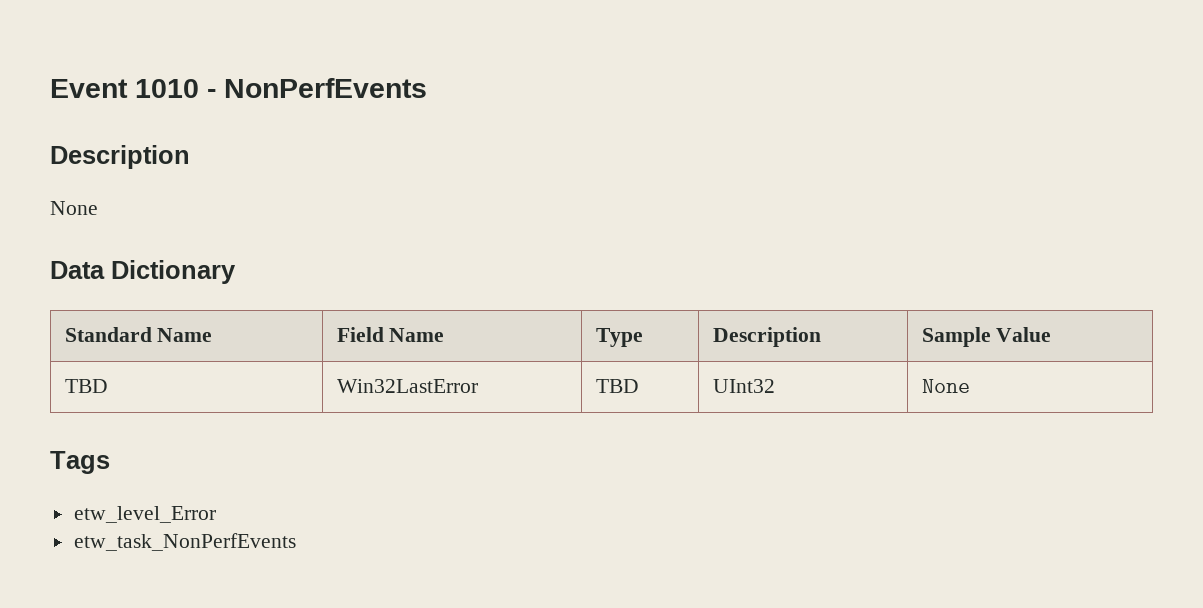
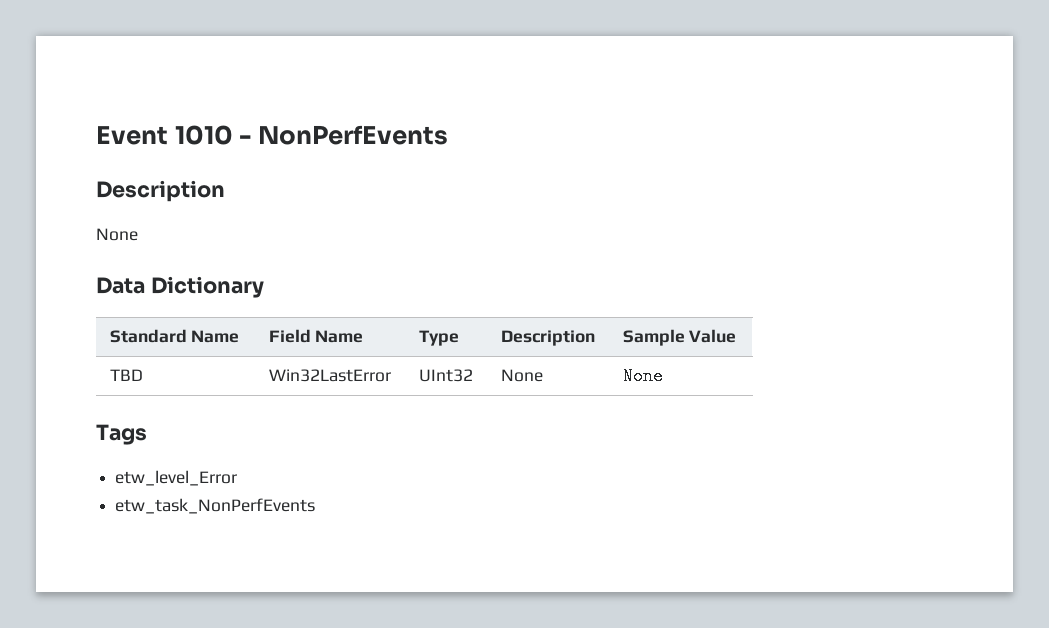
- TBD | Win32LastError | TBD | UInt32 | None
+ TBD | Win32LastError | UInt32 | None | None

